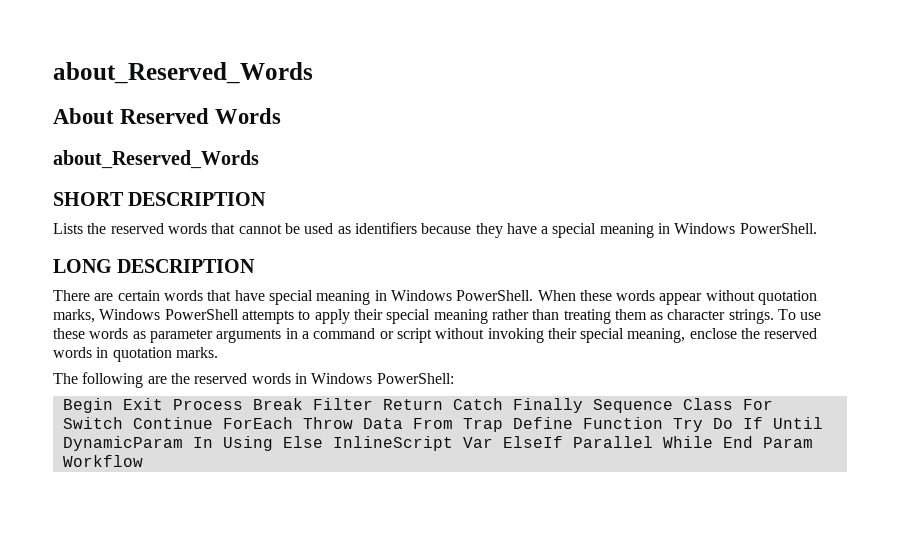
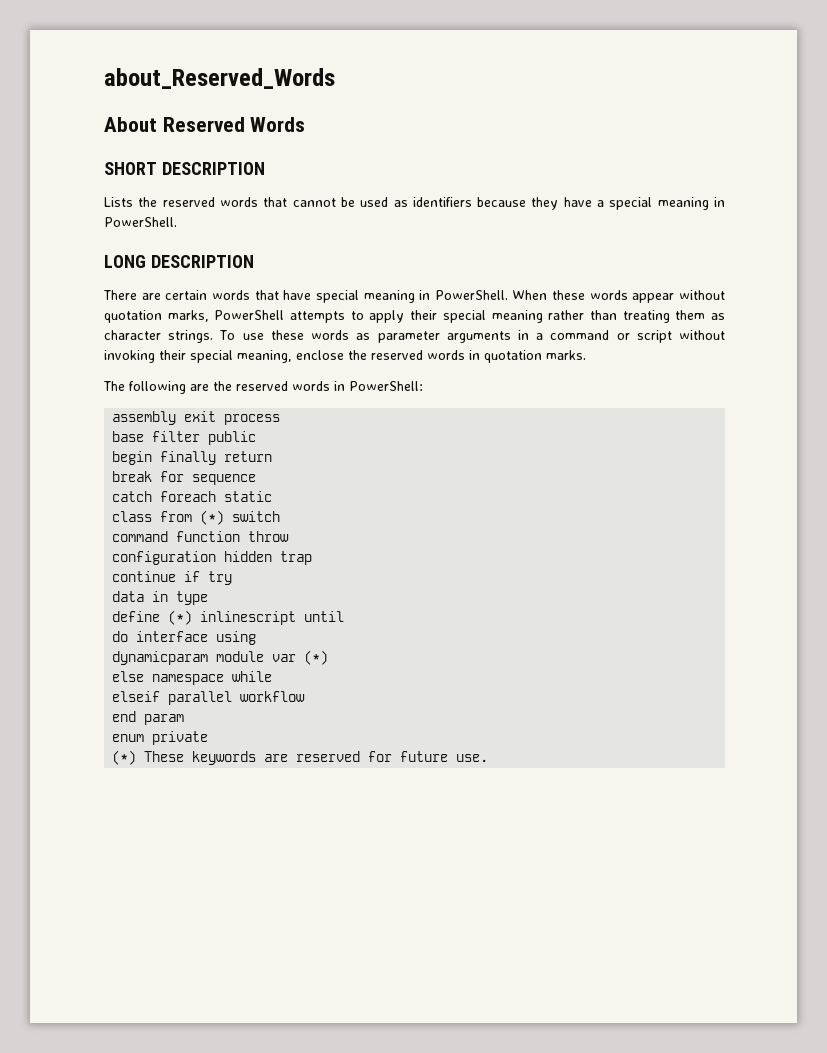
  About Reserved Words
- about_Reserved_Words
- Lists the reserved words that cannot be used as identifiers because they have a special meaning in Windows PowerShell.
+ Lists the reserved words that cannot be used as identifiers because they have a special meaning in PowerShell.
- There are certain words that have special meaning in Windows PowerShell.
+ There are certain words that have special meaning in PowerShell.
- When these words appear without quotation marks, Windows PowerShell attempts to apply their special meaning rather than treating them as character strings.
+ When these words appear without quotation marks, PowerShell attempts to apply their special meaning rather than treating them as character strings.
- The following are the reserved words in Windows PowerShell:
+ The following are the reserved words in PowerShell:
- Begin Exit Process Break Filter Return Catch Finally Sequence Class For Switch Continue ForEach Throw Data From Trap Define Function Try Do If Until DynamicParam In Using Else InlineScript Var ElseIf Parallel While End Param Workflow
+ assembly exit process
+ base filter public
+ begin finally return
+ break for sequence
+ catch foreach static
+ class from (*) switch
+ command function throw
+ configuration hidden trap
+ continue if try
+ data in type
+ define (*) inlinescript until
+ do interface using
+ dynamicparam module var (*)
+ else namespace while
+ elseif parallel workflow
+ end param
+ enum private
+ (*) These keywords are reserved for future use.

